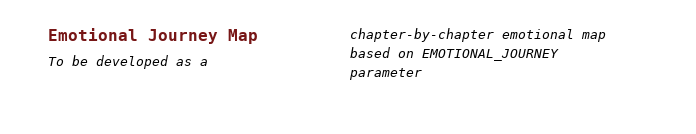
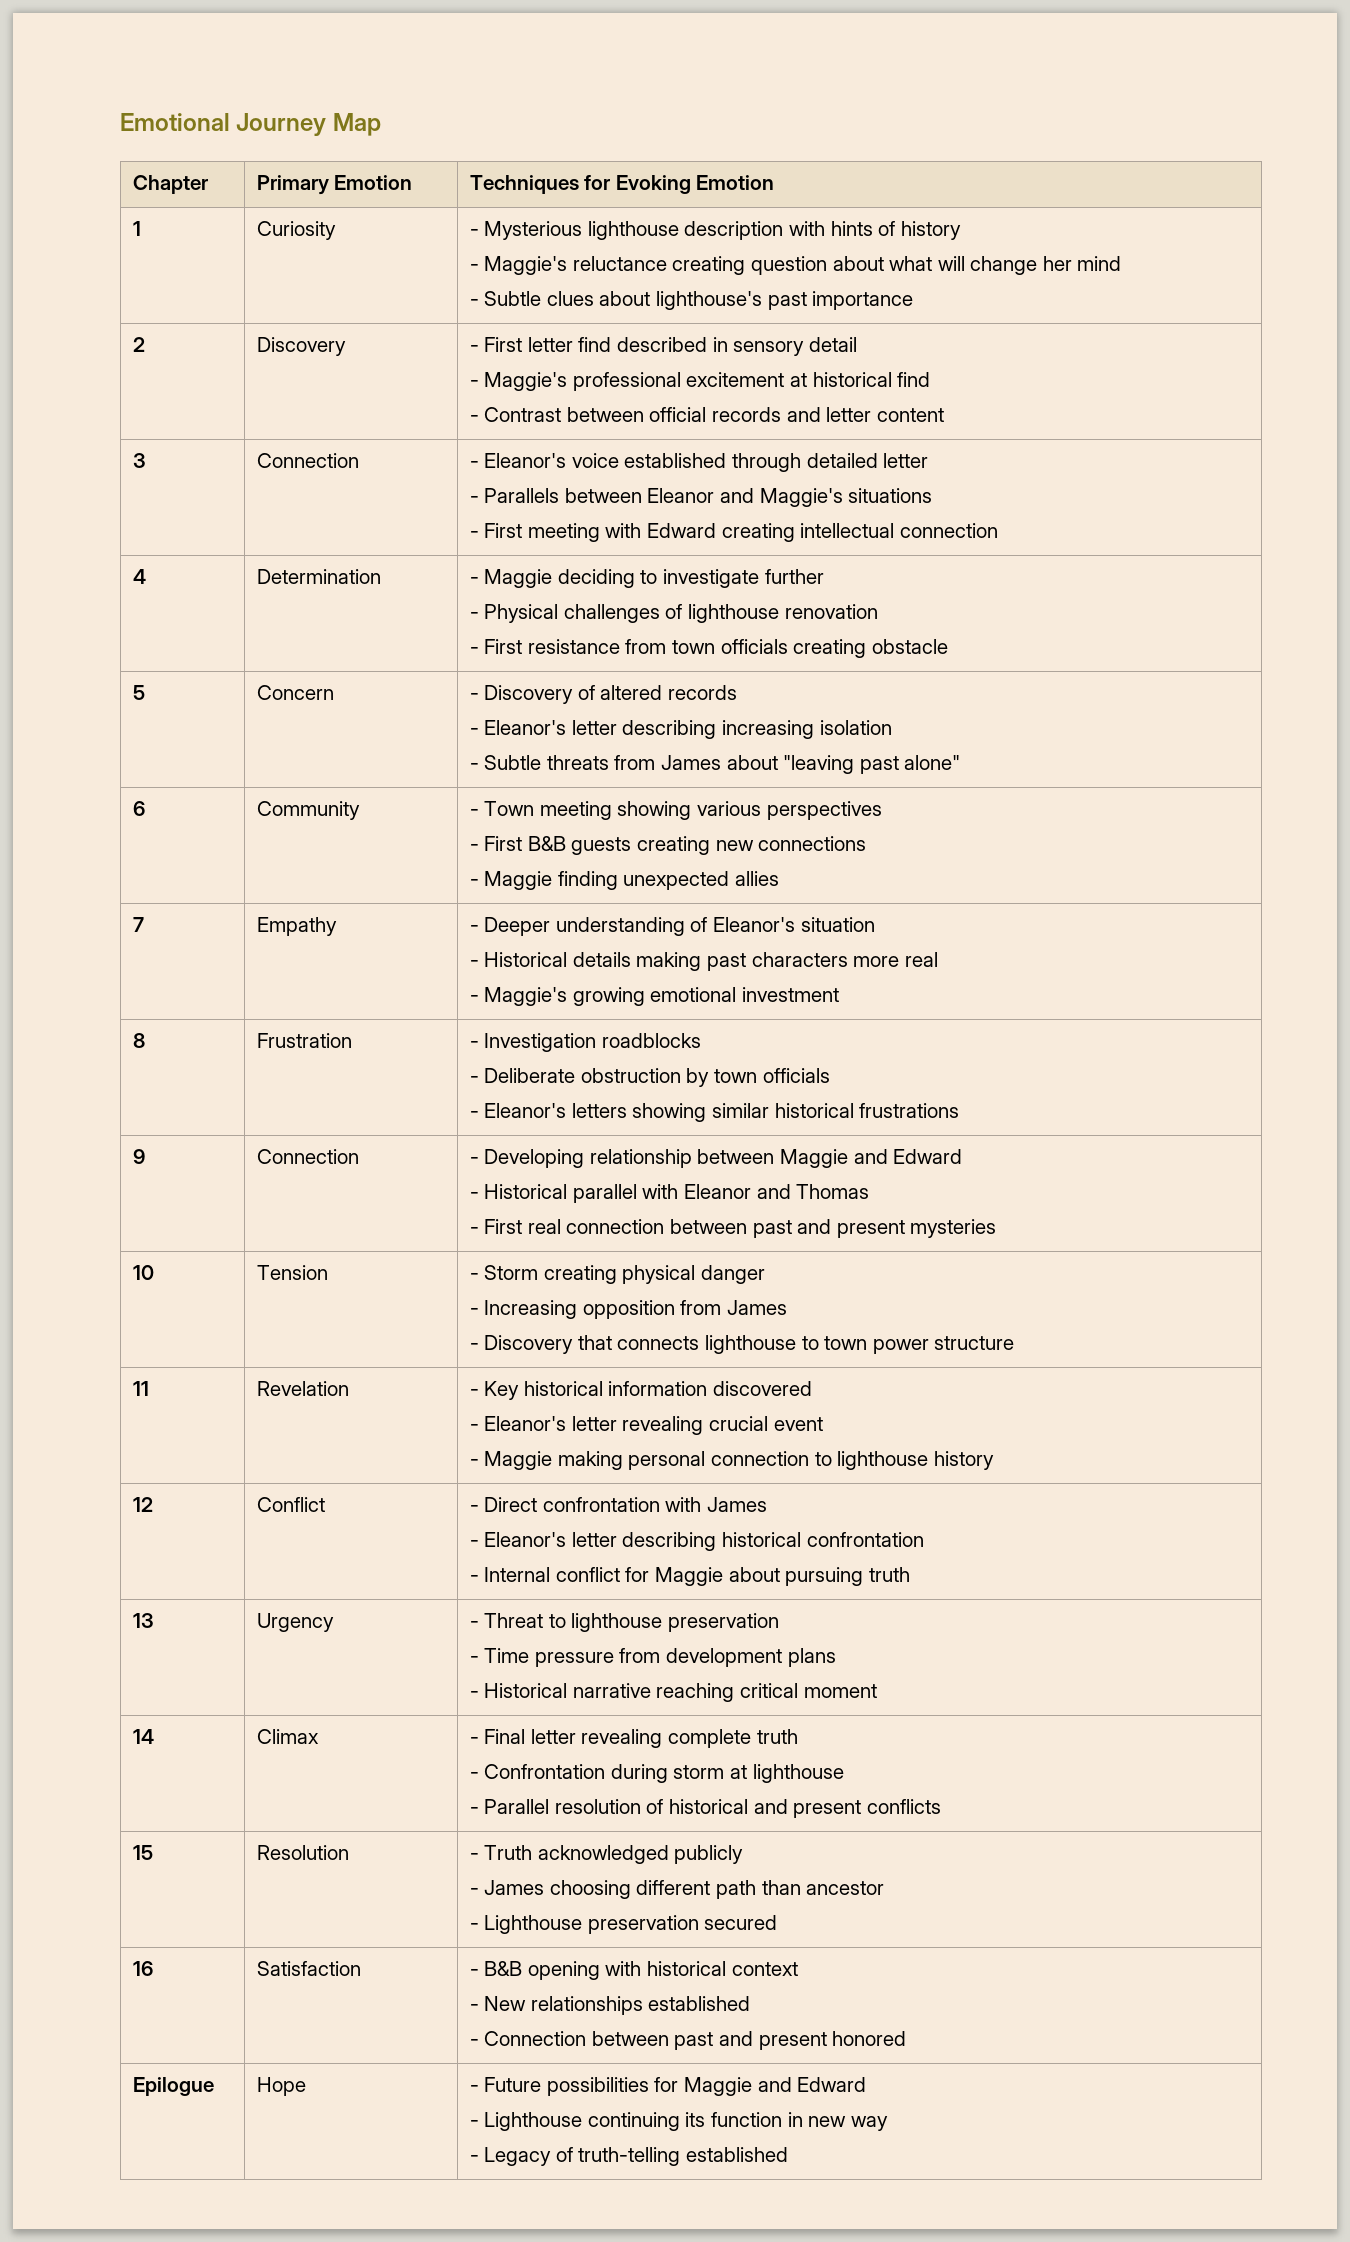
- To be developed as a chapter-by-chapter emotional map based on EMOTIONAL_JOURNEY parameter
+ Chapter | Primary Emotion | Techniques for Evoking Emotion
+ 1 | Curiosity | - Mysterious lighthouse description with hints of history
+ - Maggie's reluctance creating question about what will change her mind
+ - Subtle clues about lighthouse's past importance
+ 2 | Discovery | - First letter find described in sensory detail
+ - Maggie's professional excitement at historical find
+ - Contrast between official records and letter content
+ 3 | Connection | - Eleanor's voice established through detailed letter
+ - Parallels between Eleanor and Maggie's situations
+ - First meeting with Edward creating intellectual connection
+ 4 | Determination | - Maggie deciding to investigate further
+ - Physical challenges of lighthouse renovation
+ - First resistance from town officials creating obstacle
+ 5 | Concern | - Discovery of altered records
+ - Eleanor's letter describing increasing isolation
+ - Subtle threats from James about "leaving past alone"
+ 6 | Community | - Town meeting showing various perspectives
+ - First B&B guests creating new connections
+ - Maggie finding unexpected allies
+ 7 | Empathy | - Deeper understanding of Eleanor's situation
+ - Historical details making past characters more real
+ - Maggie's growing emotional investment
+ 8 | Frustration | - Investigation roadblocks
+ - Deliberate obstruction by town officials
+ - Eleanor's letters showing similar historical frustrations
+ 9 | Connection | - Developing relationship between Maggie and Edward
+ - Historical parallel with Eleanor and Thomas
+ - First real connection between past and present mysteries
+ 10 | Tension | - Storm creating physical danger
+ - Increasing opposition from James
+ - Discovery that connects lighthouse to town power structure
+ 11 | Revelation | - Key historical information discovered
+ - Eleanor's letter revealing crucial event
+ - Maggie making personal connection to lighthouse history
+ 12 | Conflict | - Direct confrontation with James
+ - Eleanor's letter describing historical confrontation
+ - Internal conflict for Maggie about pursuing truth
+ 13 | Urgency | - Threat to lighthouse preservation
+ - Time pressure from development plans
+ - Historical narrative reaching critical moment
+ 14 | Climax | - Final letter revealing complete truth
+ - Confrontation during storm at lighthouse
+ - Parallel resolution of historical and present conflicts
+ 15 | Resolution | - Truth acknowledged publicly
+ - James choosing different path than ancestor
+ - Lighthouse preservation secured
+ 16 | Satisfaction | - B&B opening with historical context
+ - New relationships established
+ - Connection between past and present honored
+ Epilogue | Hope | - Future possibilities for Maggie and Edward
+ - Lighthouse continuing its function in new way
+ - Legacy of truth-telling established

